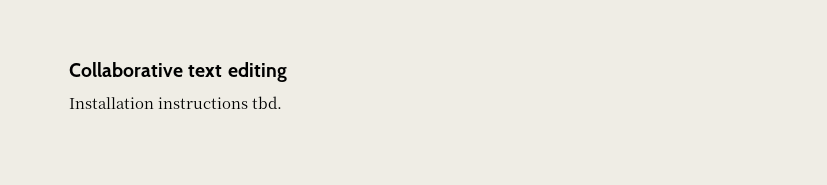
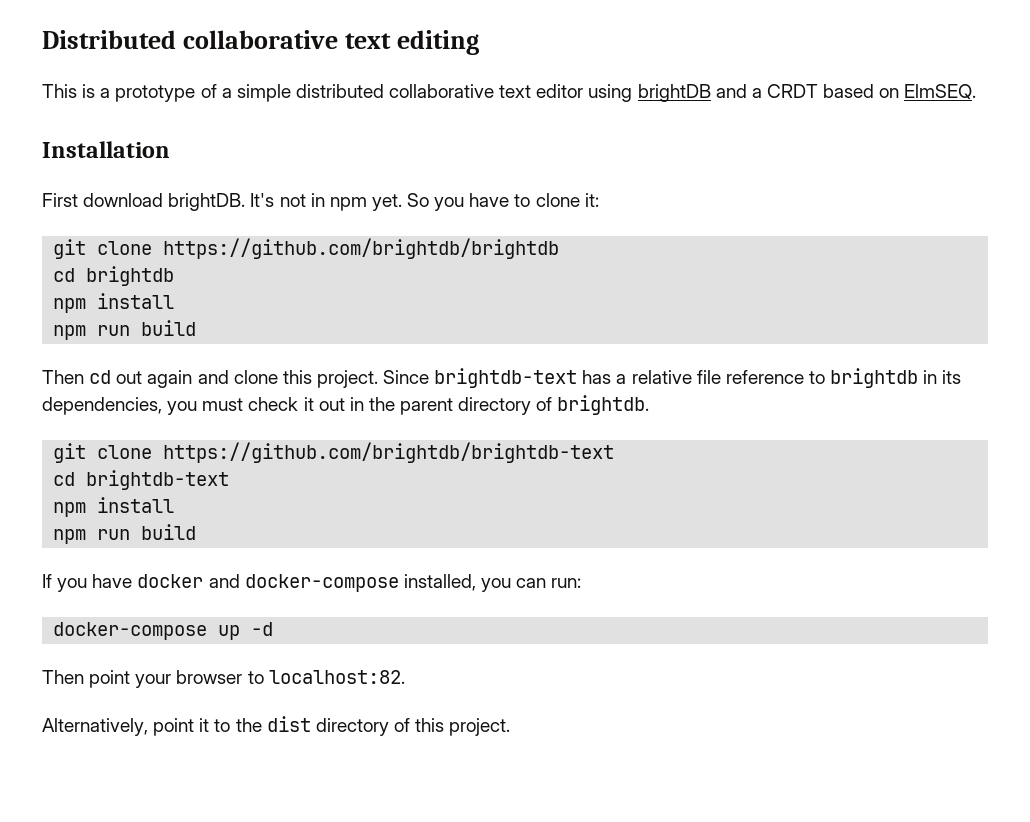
- Collaborative text editing
+ Distributed collaborative text editing
- Installation instructions tbd.
+ This is a prototype of a simple distributed collaborative text editor using brightDB and a CRDT based on ElmSEQ.
+ Installation
+ First download brightDB. It's not in npm yet. So you have to clone it:
+ git clone https://github.com/brightdb/brightdb
+ cd brightdb
+ npm install
+ npm run build
+ Then cd out again and clone this project. Since brightdb-text has a relative file reference to brightdb in its dependencies, you must check it out in the parent directory of brightdb.
+ git clone https://github.com/brightdb/brightdb-text
+ cd brightdb-text
+ npm install
+ npm run build
+ If you have docker and docker-compose installed, you can run:
+ docker-compose up -d
+ Then point your browser to localhost:82.
+ Alternatively, point it to the dist directory of this project.

